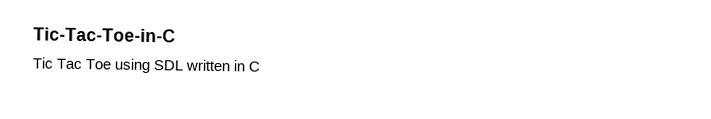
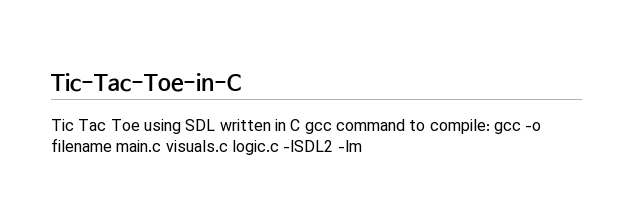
- Tic Tac Toe using SDL written in C
+ Tic Tac Toe using SDL written in C gcc command to compile: gcc -o filename main.c visuals.c logic.c -lSDL2 -lm

